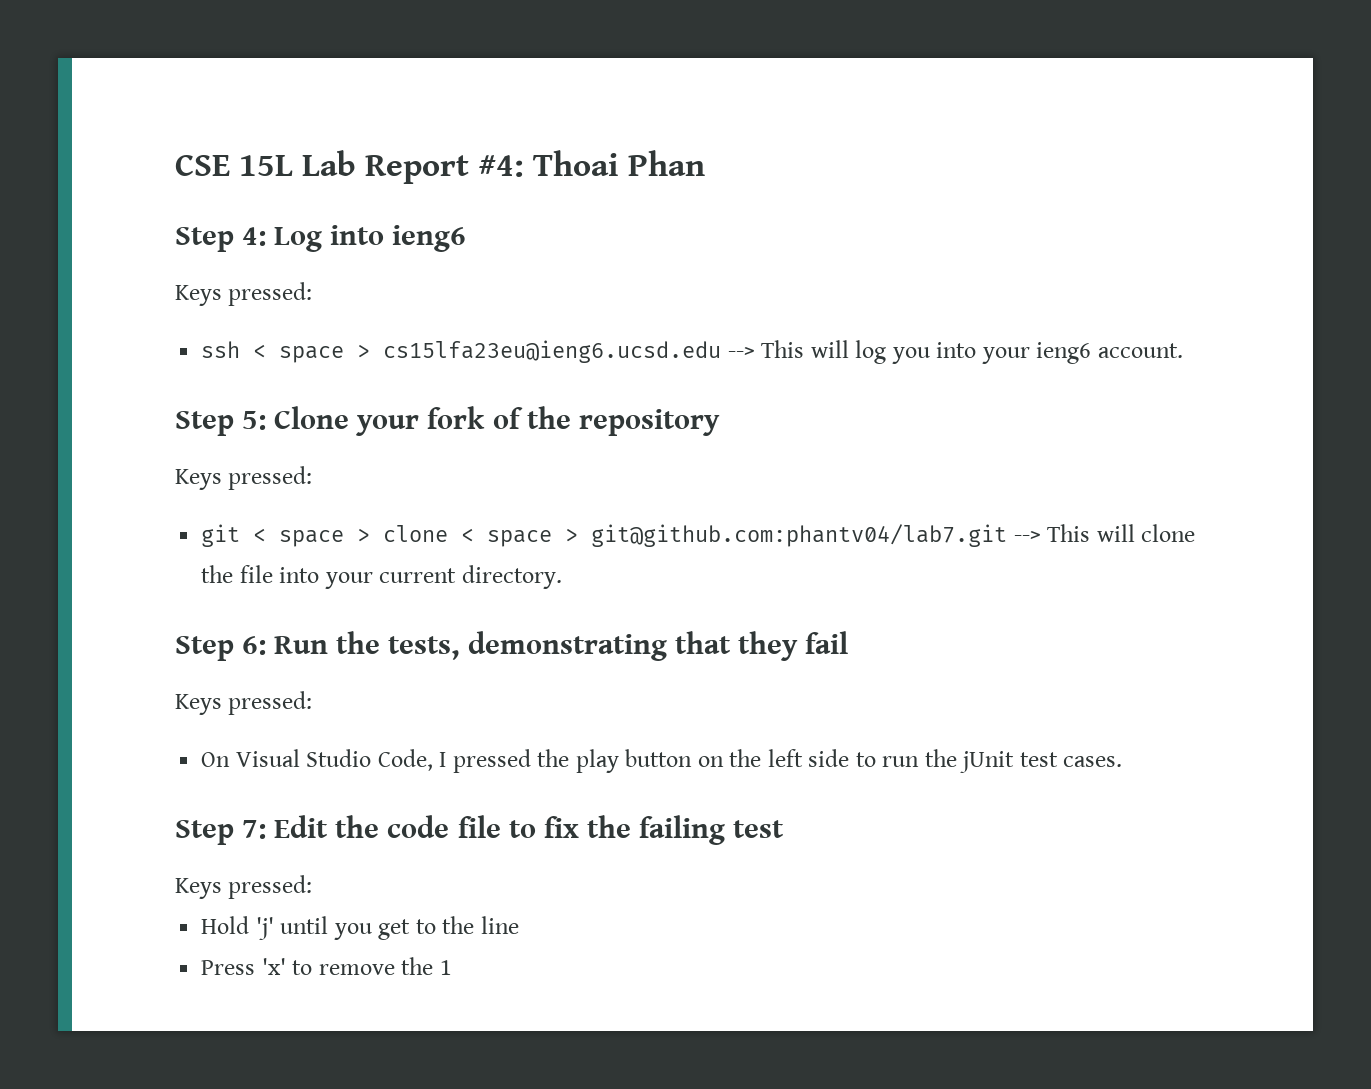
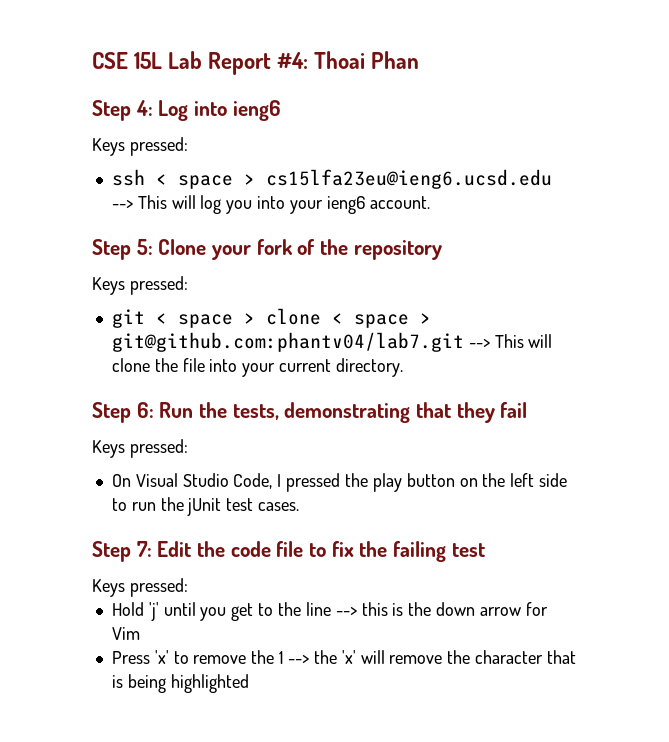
- Hold 'j' until you get to the line
+ Hold 'j' until you get to the line --> this is the down arrow for Vim
- Press 'x' to remove the 1
+ Press 'x' to remove the 1 --> the 'x' will remove the character that is being highlighted

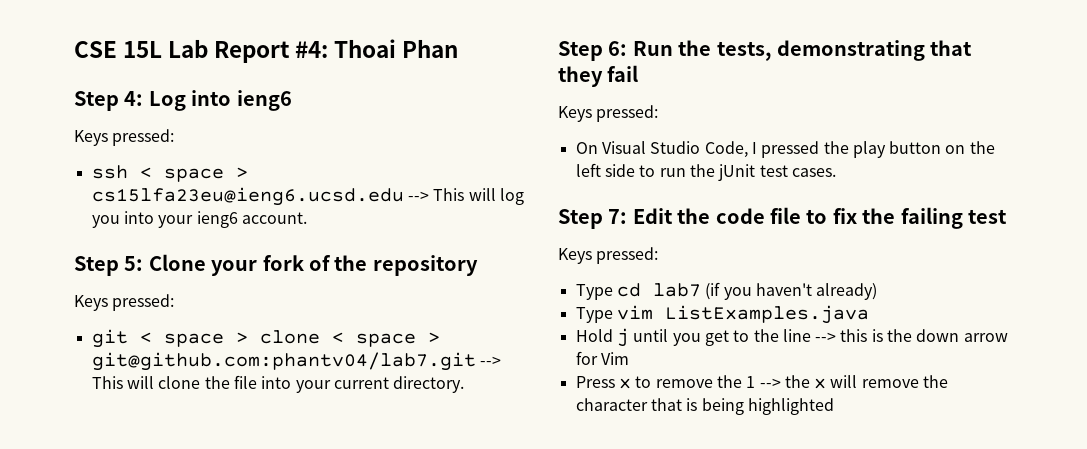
+ Type cd lab7 (if you haven't already)
+ Type vim ListExamples.java
- Hold 'j' until you get to the line --> this is the down arrow for Vim
+ Hold j until you get to the line --> this is the down arrow for Vim
- Press 'x' to remove the 1 --> the 'x' will remove the character that is being highlighted
+ Press x to remove the 1 --> the x will remove the character that is being highlighted

